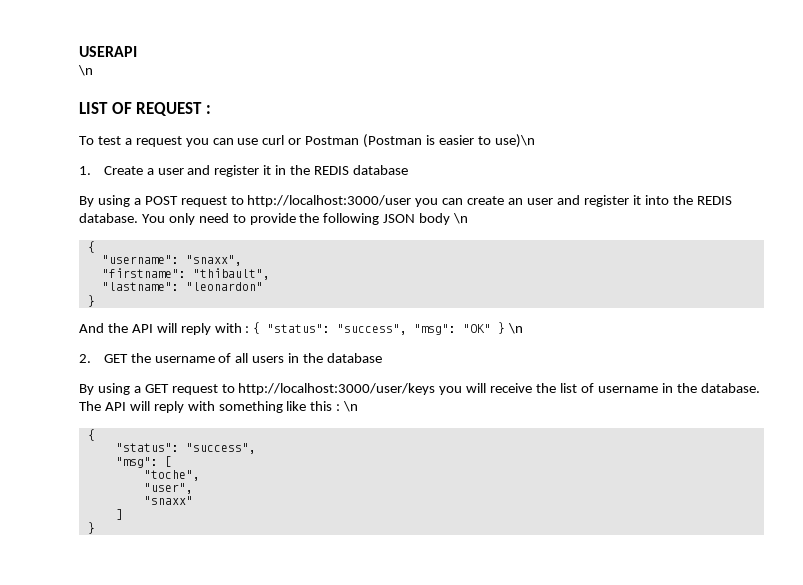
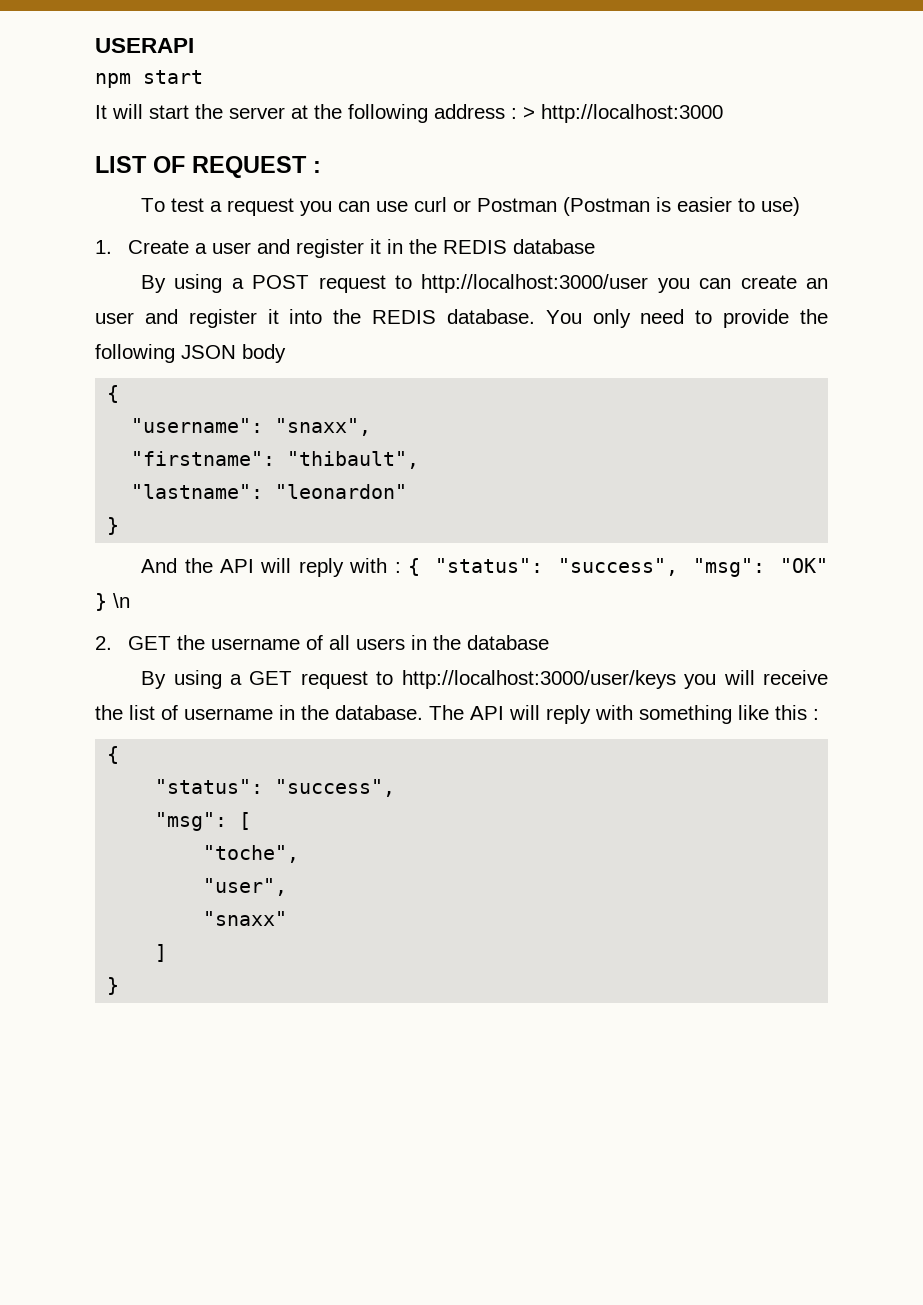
  USERAPI
- \n
+ npm start
+ It will start the server at the following address : > http://localhost:3000
- To test a request you can use curl or Postman (Postman is easier to use)\n
+ To test a request you can use curl or Postman (Postman is easier to use)
- You only need to provide the following JSON body \n
+ You only need to provide the following JSON body
- The API will reply with something like this : \n
+ The API will reply with something like this :

